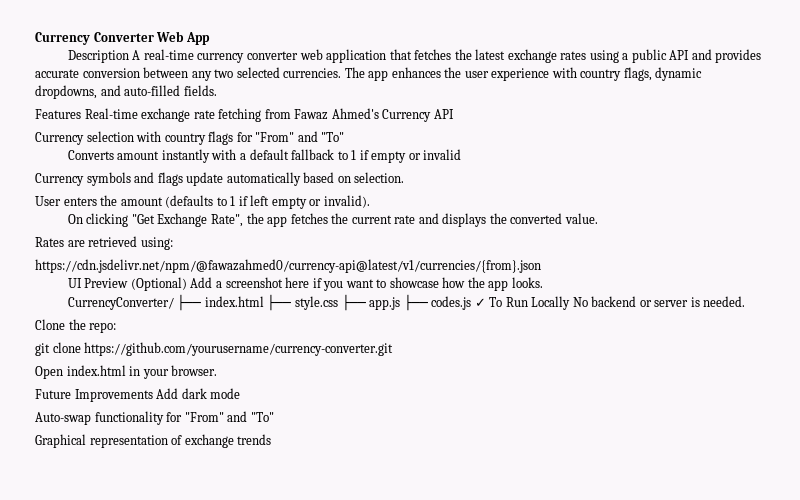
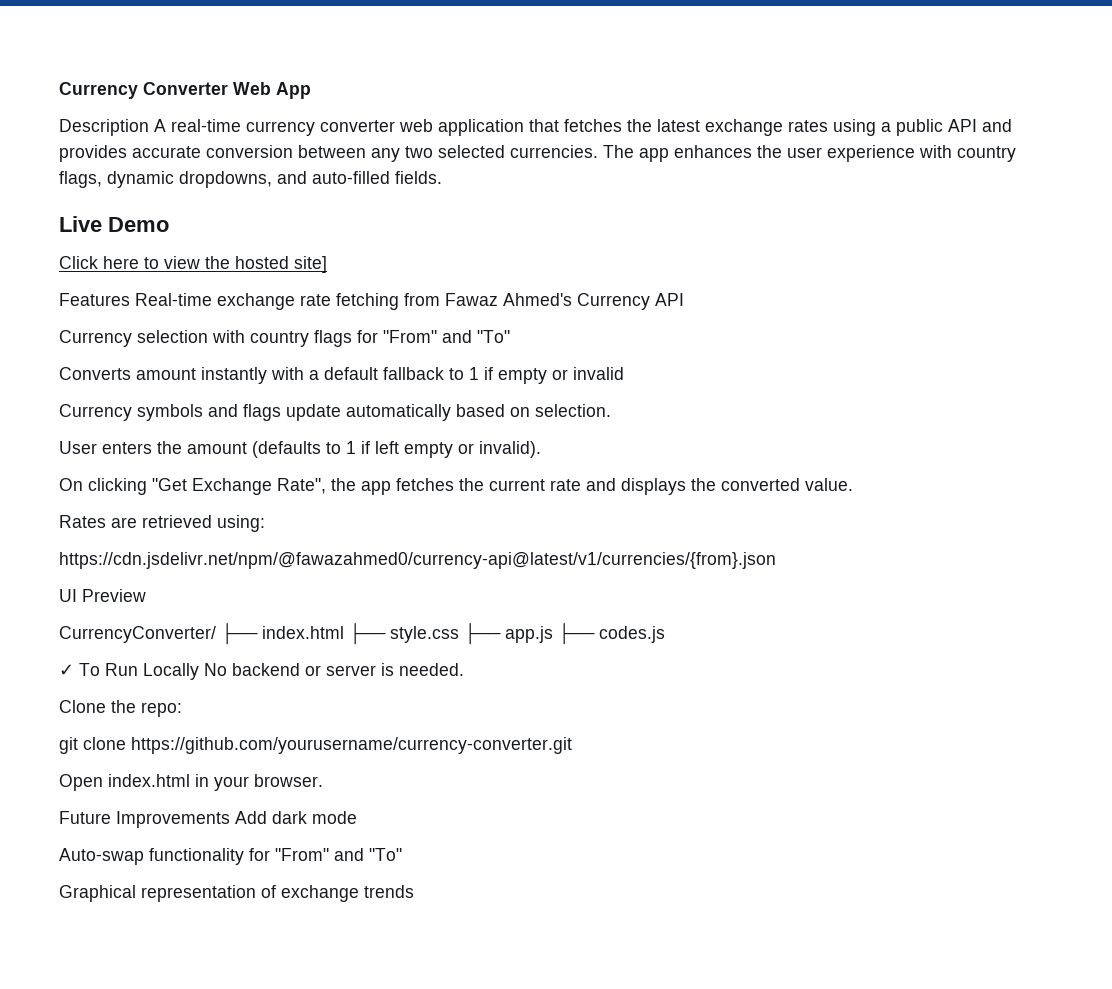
+ Live Demo
+ Click here to view the hosted site]
- UI Preview (Optional) Add a screenshot here if you want to showcase how the app looks.
+ UI Preview
- CurrencyConverter/ ├── index.html ├── style.css ├── app.js ├── codes.js ✓ To Run Locally No backend or server is needed.
+ CurrencyConverter/ ├── index.html ├── style.css ├── app.js ├── codes.js
+ ✓ To Run Locally No backend or server is needed.

